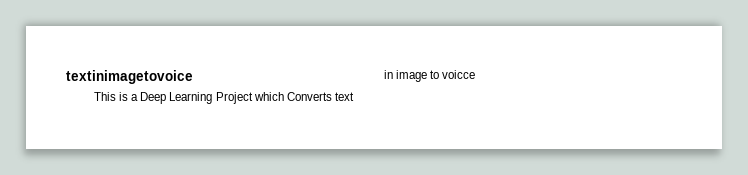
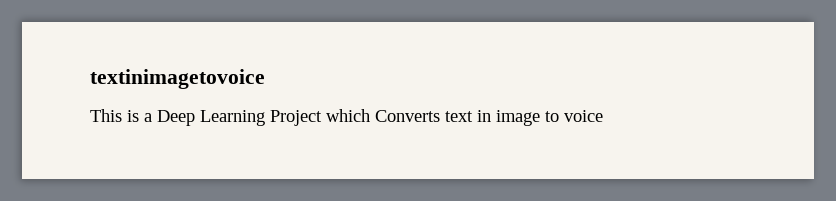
- This is a Deep Learning Project which Converts text in image to voicce
+ This is a Deep Learning Project which Converts text in image to voice

